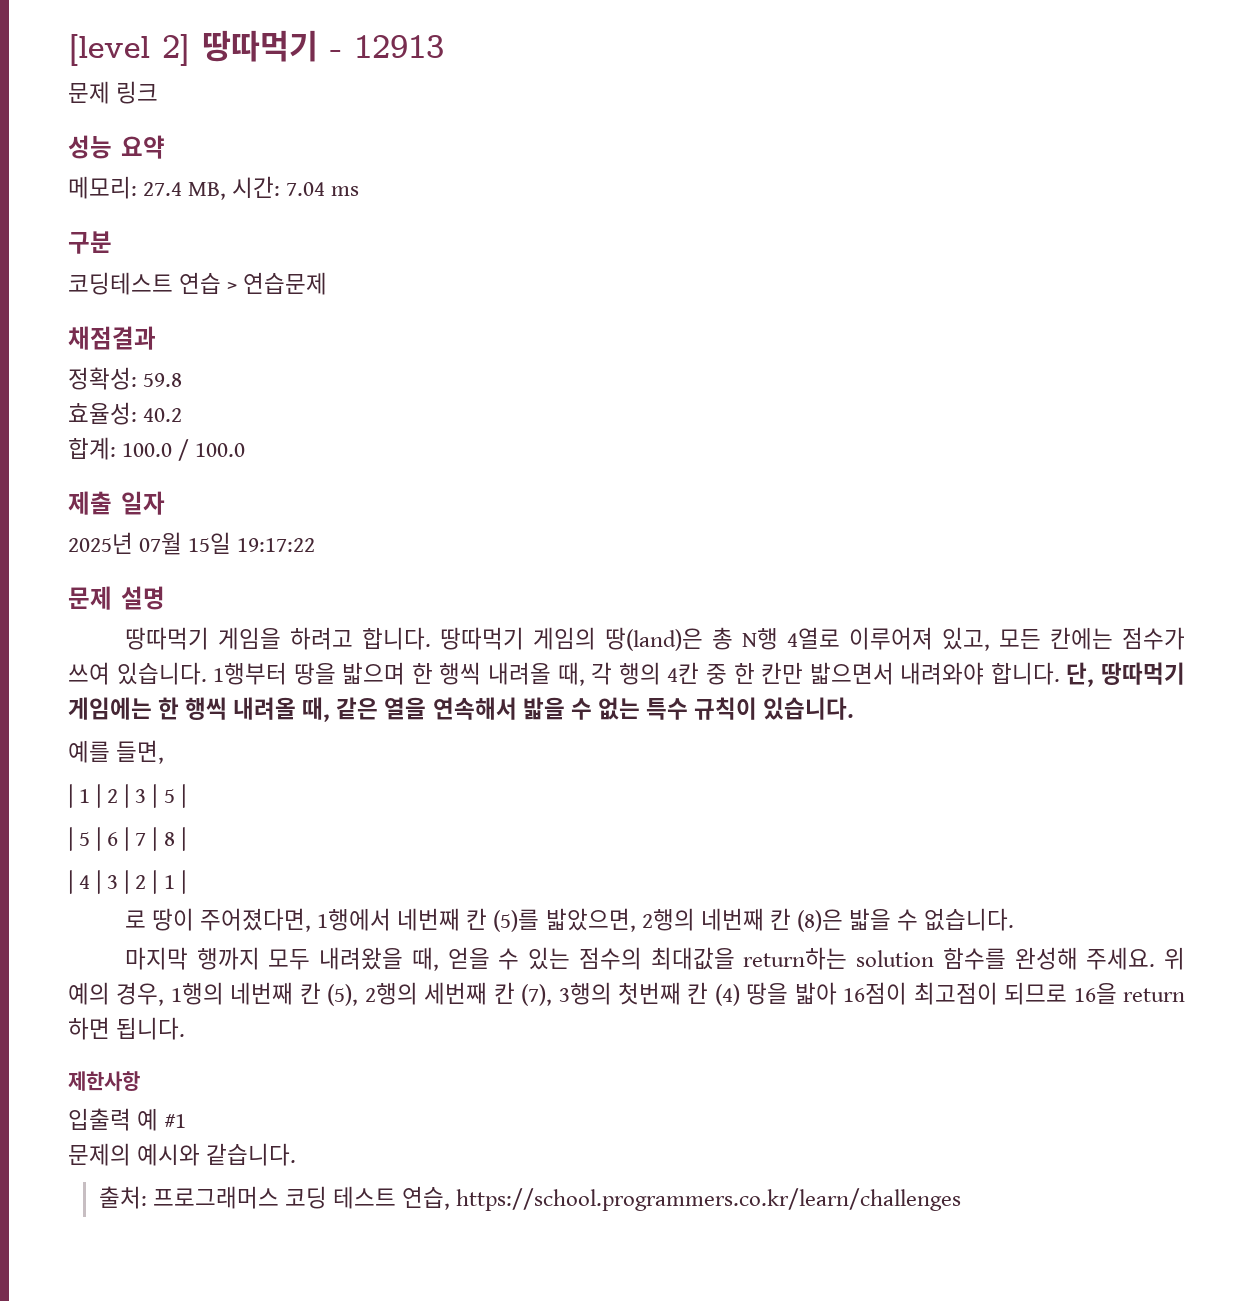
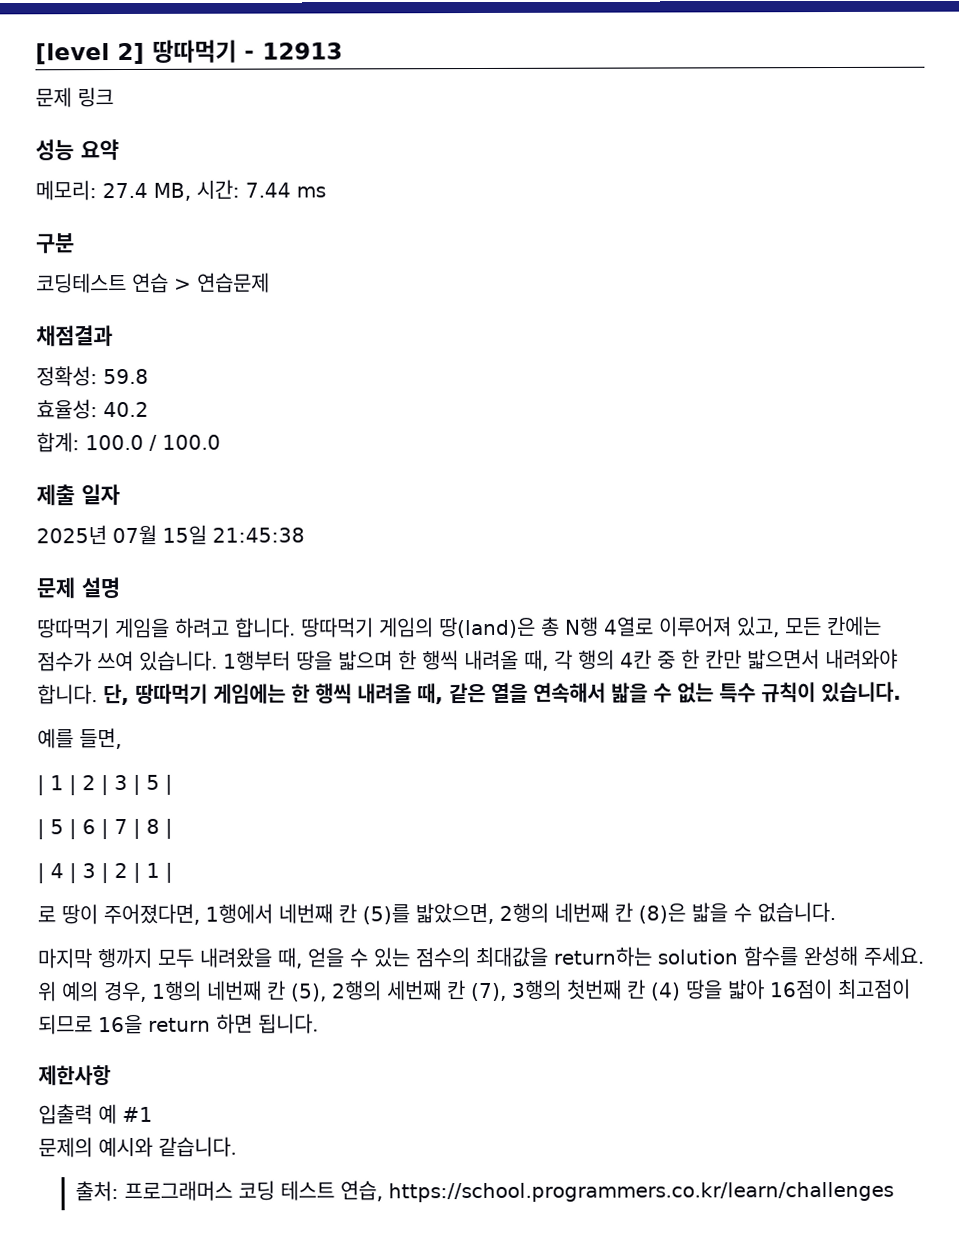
- 메모리: 27.4 MB, 시간: 7.04 ms
+ 메모리: 27.4 MB, 시간: 7.44 ms
- 2025년 07월 15일 19:17:22
+ 2025년 07월 15일 21:45:38

